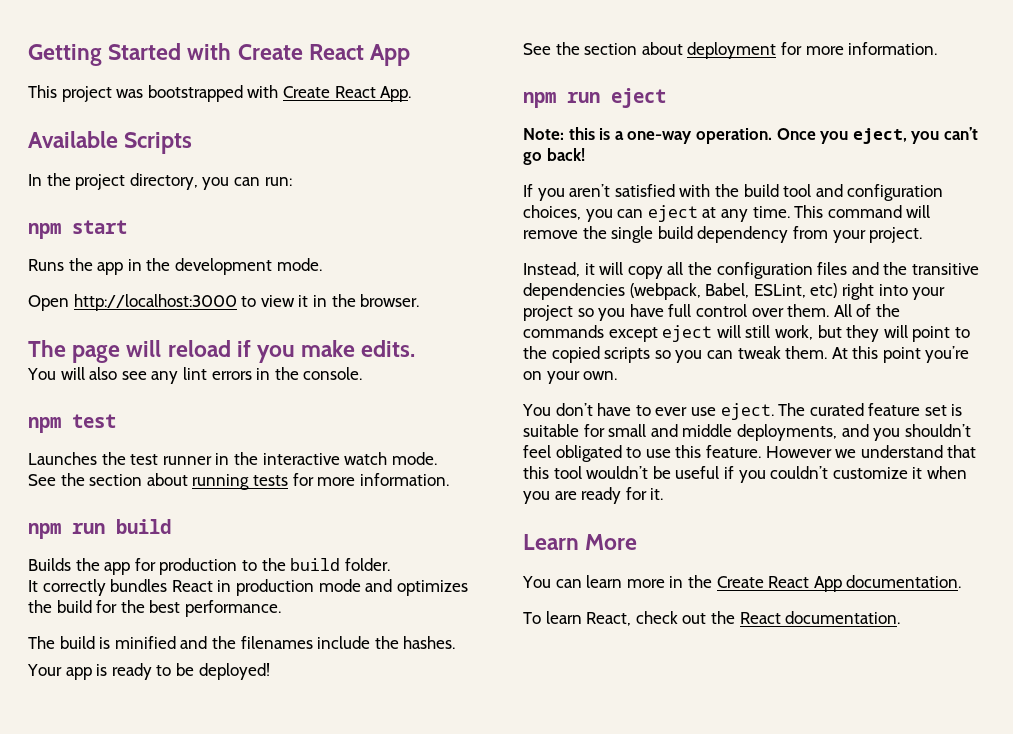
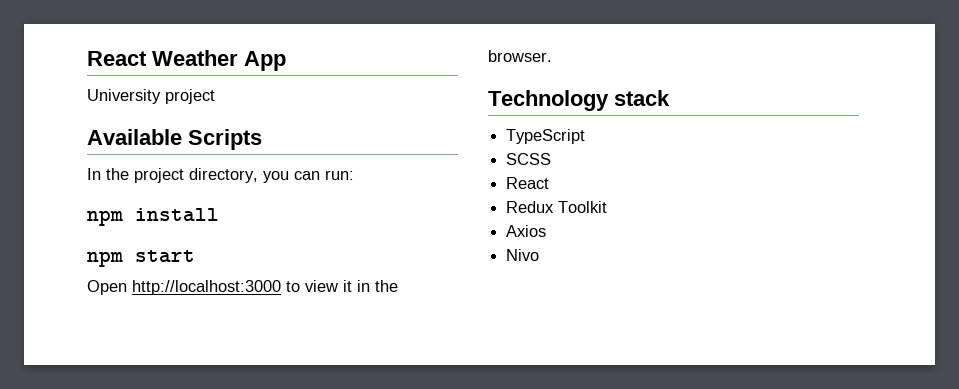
- Getting Started with Create React App
+ React Weather App
- This project was bootstrapped with Create React App.
+ University project
+ npm install
- Runs the app in the development mode.
- The page will reload if you make edits.
- You will also see any lint errors in the console.
- npm test
- Launches the test runner in the interactive watch mode.
- See the section about running tests for more information.
- npm run build
- Builds the app for production to the build folder.
- It correctly bundles React in production mode and optimizes the build for the best performance.
- The build is minified and the filenames include the hashes.
- Your app is ready to be deployed!
- See the section about deployment for more information.
- npm run eject
- Note: this is a one-way operation. Once you eject, you can’t go back!
- If you aren’t satisfied with the build tool and configuration choices, you can eject at any time. This command will remove the single build dependency from your project.
- Instead, it will copy all the configuration files and the transitive dependencies (webpack, Babel, ESLint, etc) right into your project so you have full control over them. All of the commands except eject will still work, but they will point to the copied scripts so you can tweak them. At this point you’re on your own.
- You don’t have to ever use eject. The curated feature set is suitable for small and middle deployments, and you shouldn’t feel obligated to use this feature. However we understand that this tool wouldn’t be useful if you couldn’t customize it when you are ready for it.
- Learn More
- You can learn more in the Create React App documentation.
- To learn React, check out the React documentation.
+ Technology stack
+ TypeScript
+ SCSS
+ React
+ Redux Toolkit
+ Axios
+ Nivo

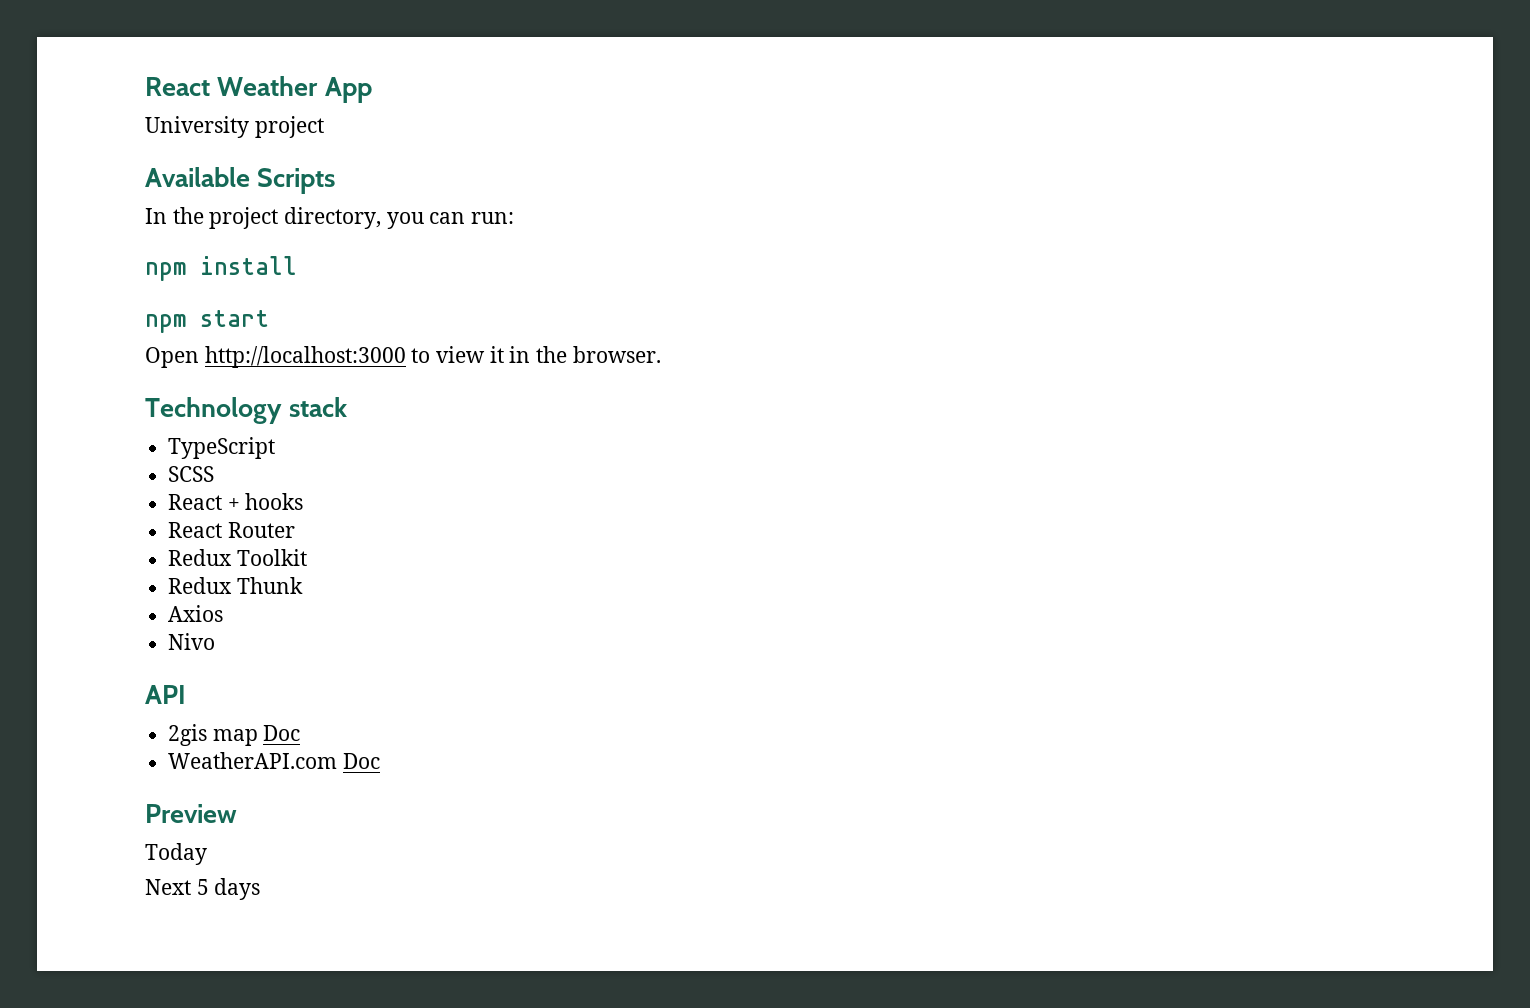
  SCSS
- React
+ React + hooks
+ React Router
+ Redux Thunk
+ API
+ 2gis map Doc
+ WeatherAPI.com Doc
+ Preview
+ Today
+ Next 5 days

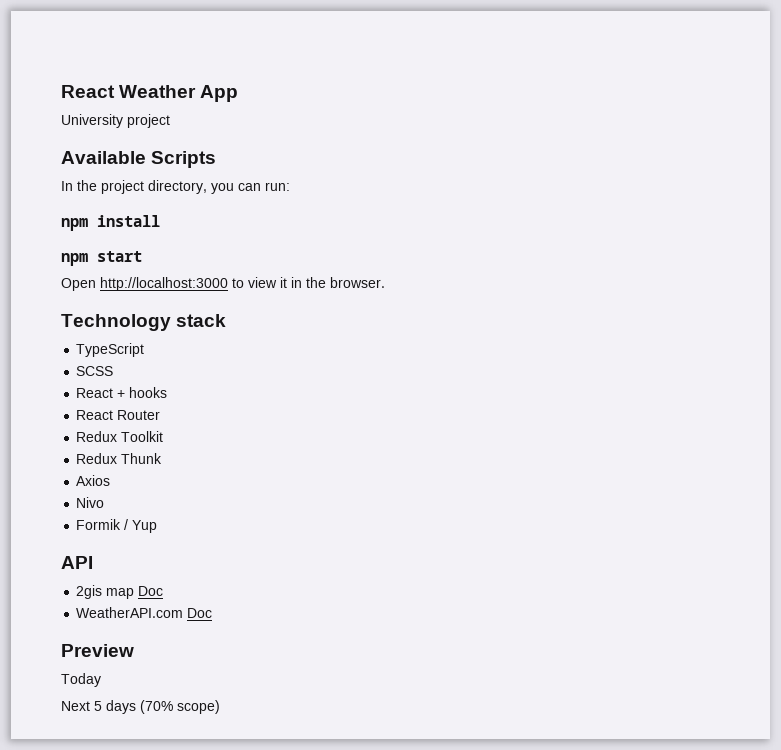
+ Formik / Yup
- Next 5 days
+ Next 5 days (70% scope)

